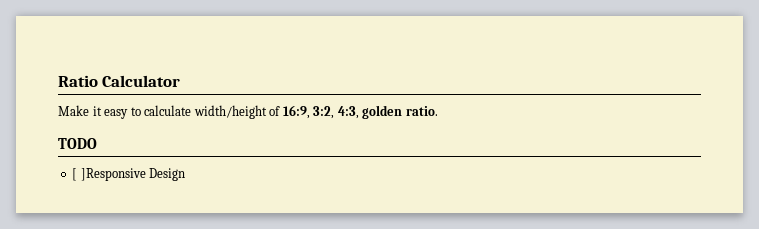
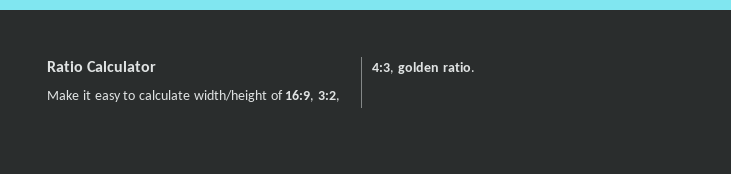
- TODO
- [ ]Responsive Design

